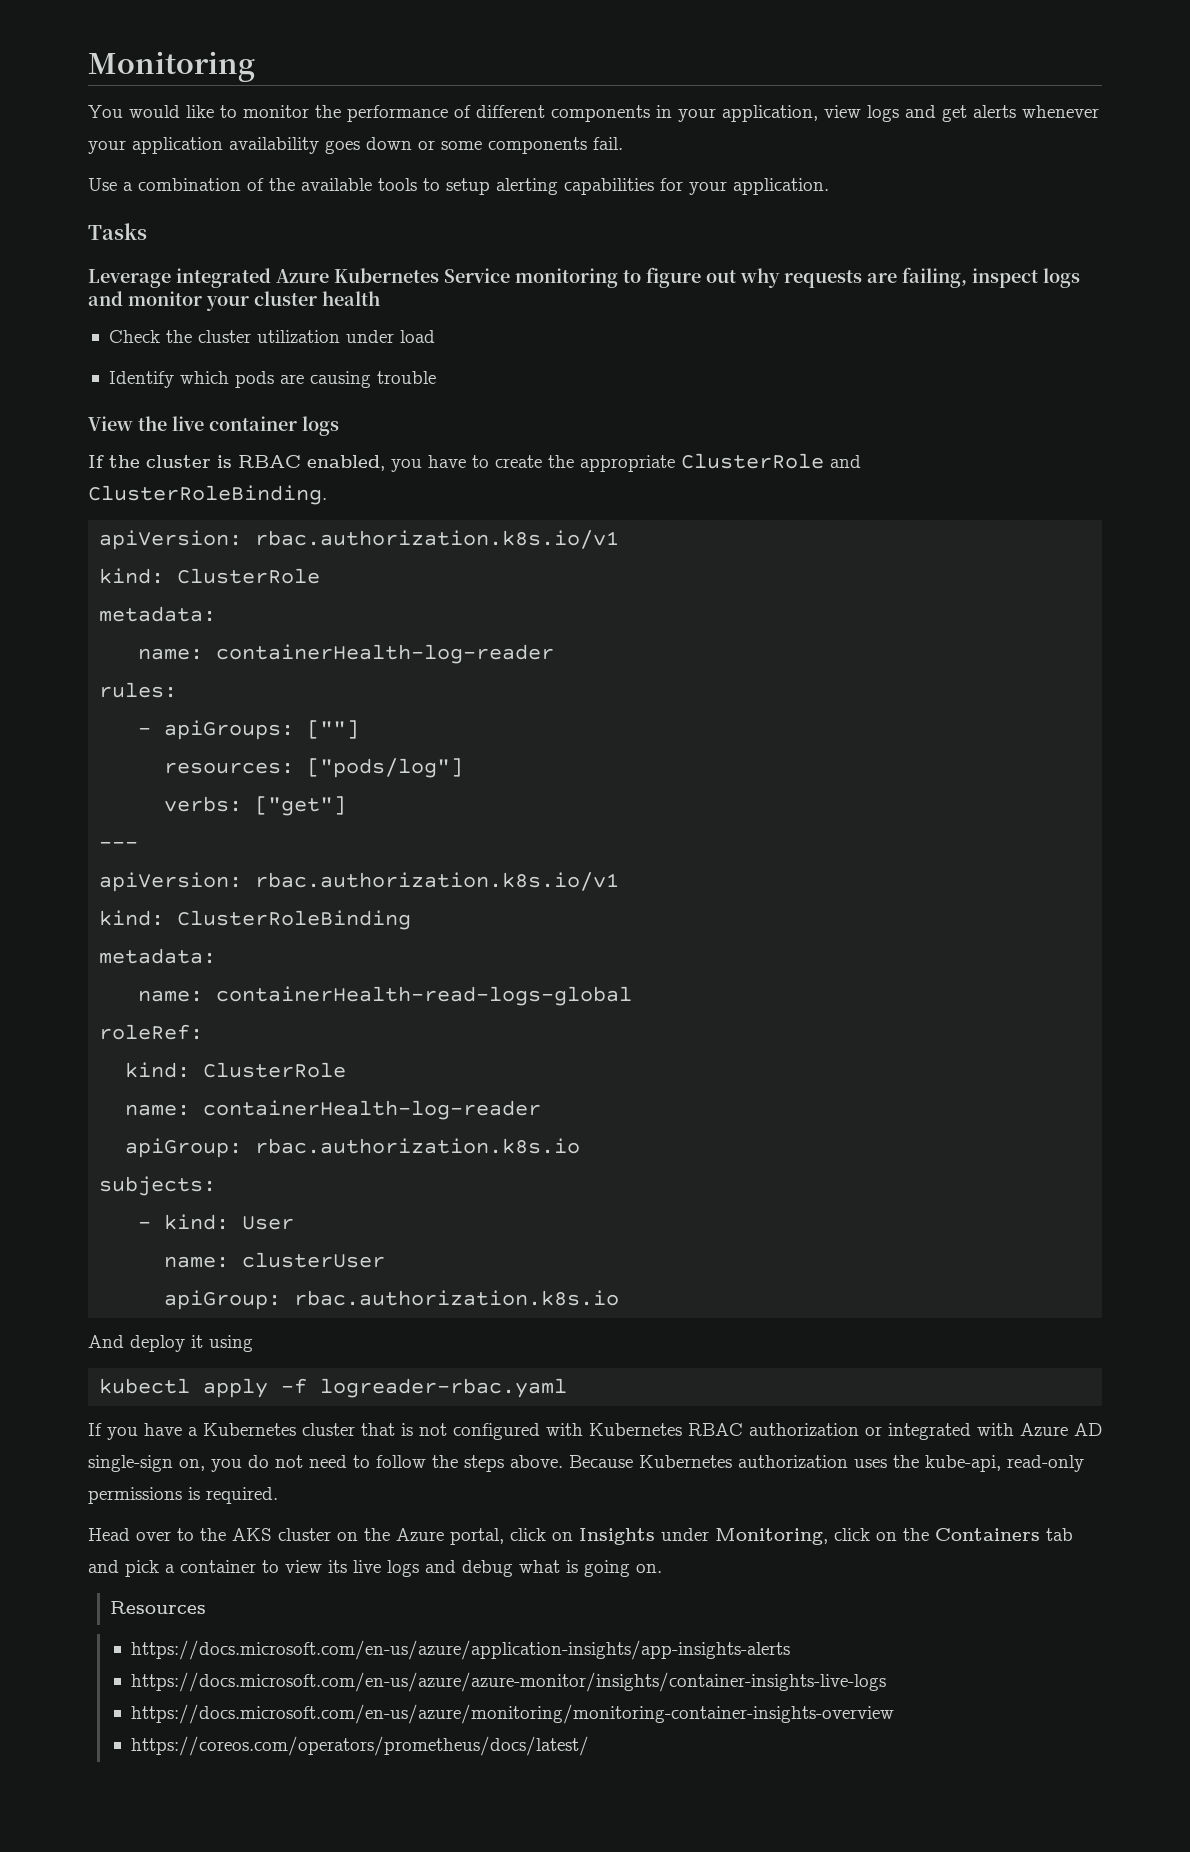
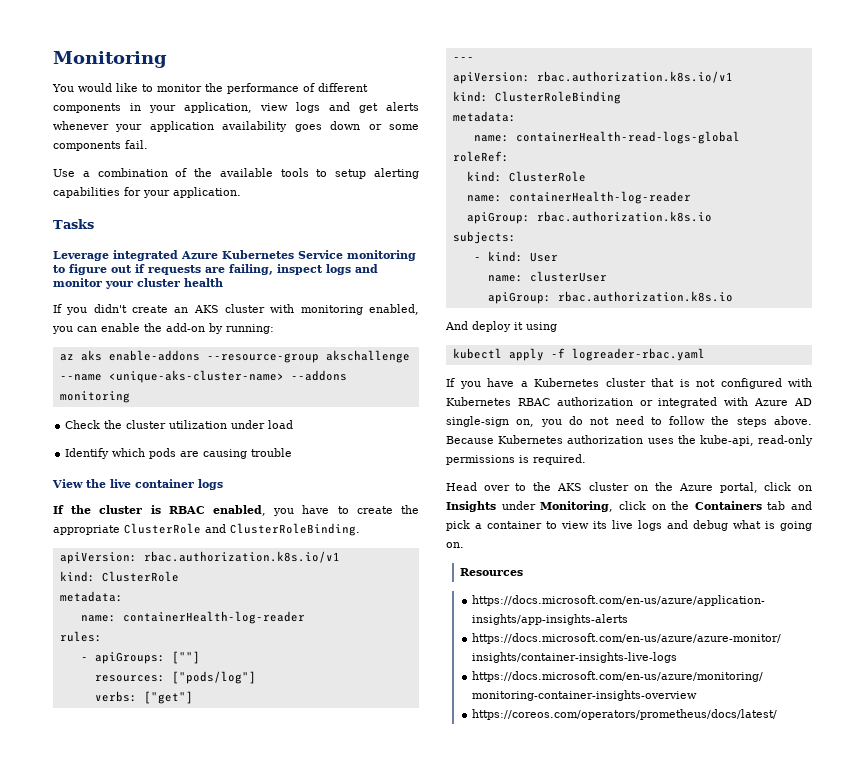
- Leverage integrated Azure Kubernetes Service monitoring to figure out why requests are failing, inspect logs and monitor your cluster health
+ Leverage integrated Azure Kubernetes Service monitoring to figure out if requests are failing, inspect logs and monitor your cluster health
+ If you didn't create an AKS cluster with monitoring enabled, you can enable the add-on by running:
+ az aks enable-addons --resource-group akschallenge --name <unique-aks-cluster-name> --addons monitoring

